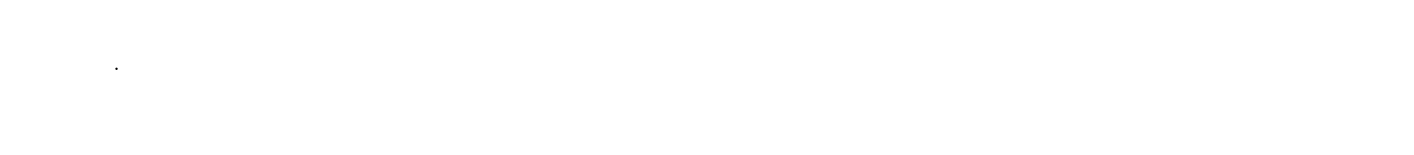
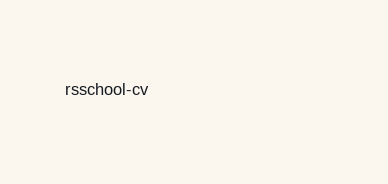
- .
+ rsschool-cv

